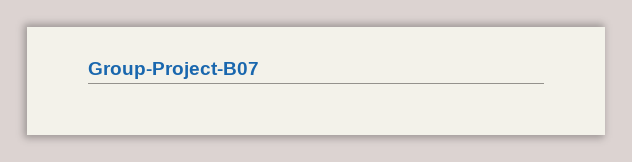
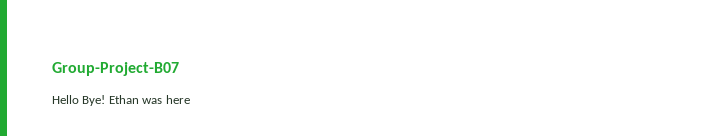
+ Hello Bye! Ethan was here

